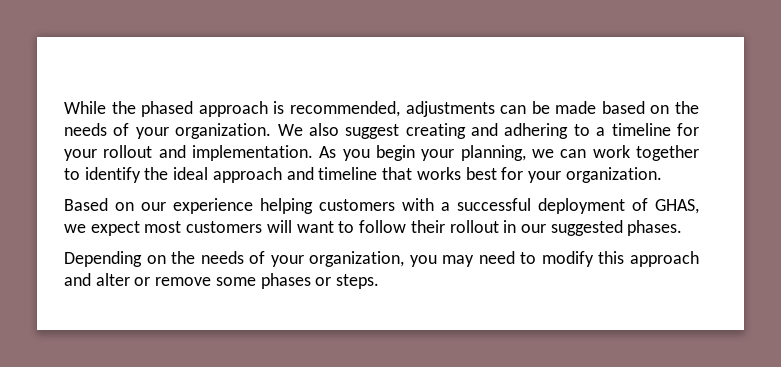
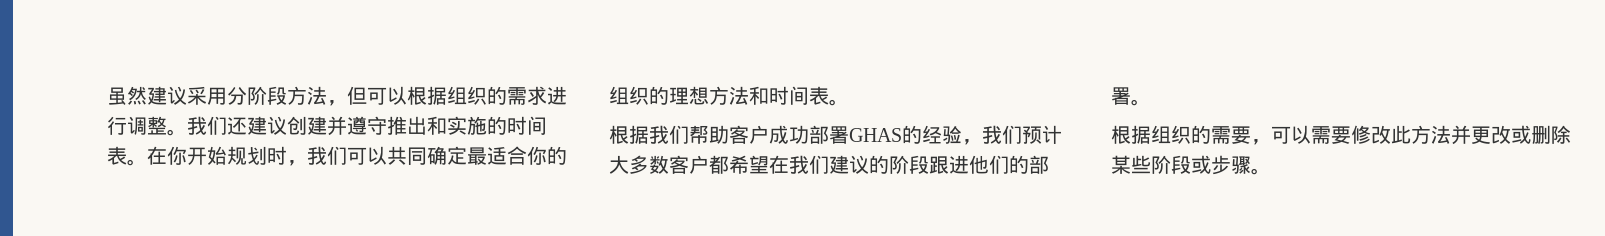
- While the phased approach is recommended, adjustments can be made based on the needs of your organization. We also suggest creating and adhering to a timeline for your rollout and implementation. As you begin your planning, we can work together to identify the ideal approach and timeline that works best for your organization.
- Based on our experience helping customers with a successful deployment of GHAS, we expect most customers will want to follow their rollout in our suggested phases.
- Depending on the needs of your organization, you may need to modify this approach and alter or remove some phases or steps.
+ 虽然建议采用分阶段方法，但可以根据组织的需求进行调整。我们还建议创建并遵守推出和实施的时间表。在你开始规划时，我们可以共同确定最适合你的组织的理想方法和时间表。
+ 根据我们帮助客户成功部署GHAS的经验，我们预计大多数客户都希望在我们建议的阶段跟进他们的部署。
+ 根据组织的需要，可以需要修改此方法并更改或删除某些阶段或步骤。

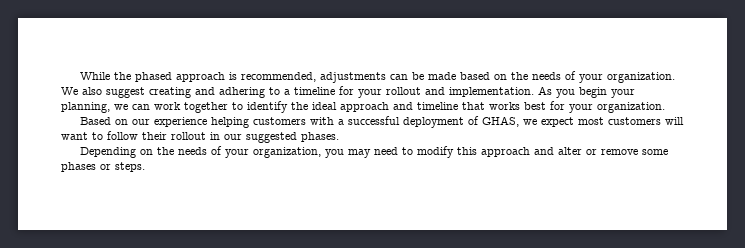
- 虽然建议采用分阶段方法，但可以根据组织的需求进行调整。我们还建议创建并遵守推出和实施的时间表。在你开始规划时，我们可以共同确定最适合你的组织的理想方法和时间表。
- 根据我们帮助客户成功部署GHAS的经验，我们预计大多数客户都希望在我们建议的阶段跟进他们的部署。
- 根据组织的需要，可以需要修改此方法并更改或删除某些阶段或步骤。
+ While the phased approach is recommended, adjustments can be made based on the needs of your organization. We also suggest creating and adhering to a timeline for your rollout and implementation. As you begin your planning, we can work together to identify the ideal approach and timeline that works best for your organization.
+ Based on our experience helping customers with a successful deployment of GHAS, we expect most customers will want to follow their rollout in our suggested phases.
+ Depending on the needs of your organization, you may need to modify this approach and alter or remove some phases or steps.

